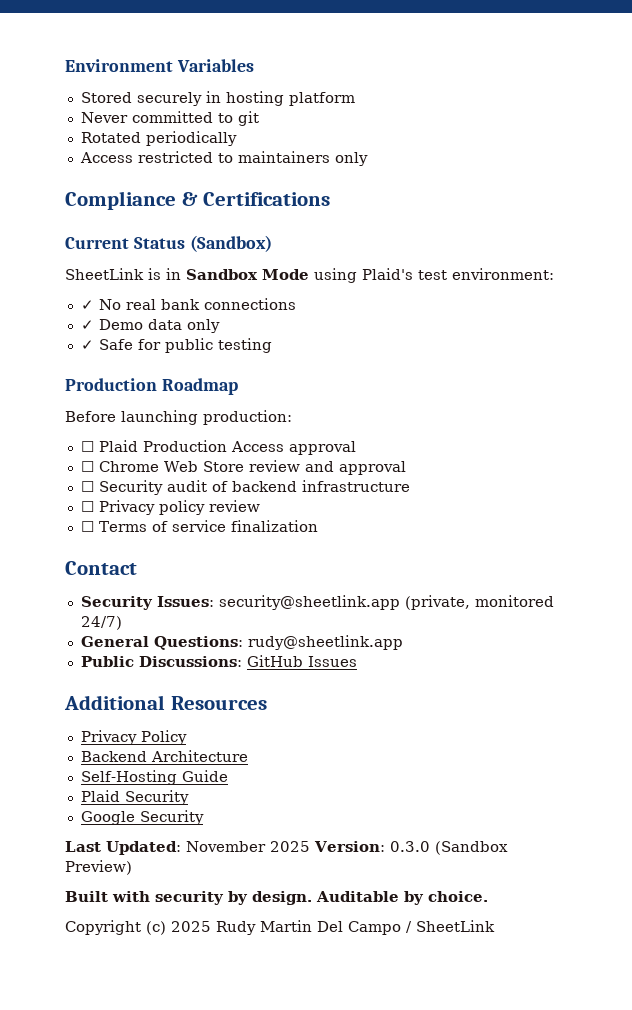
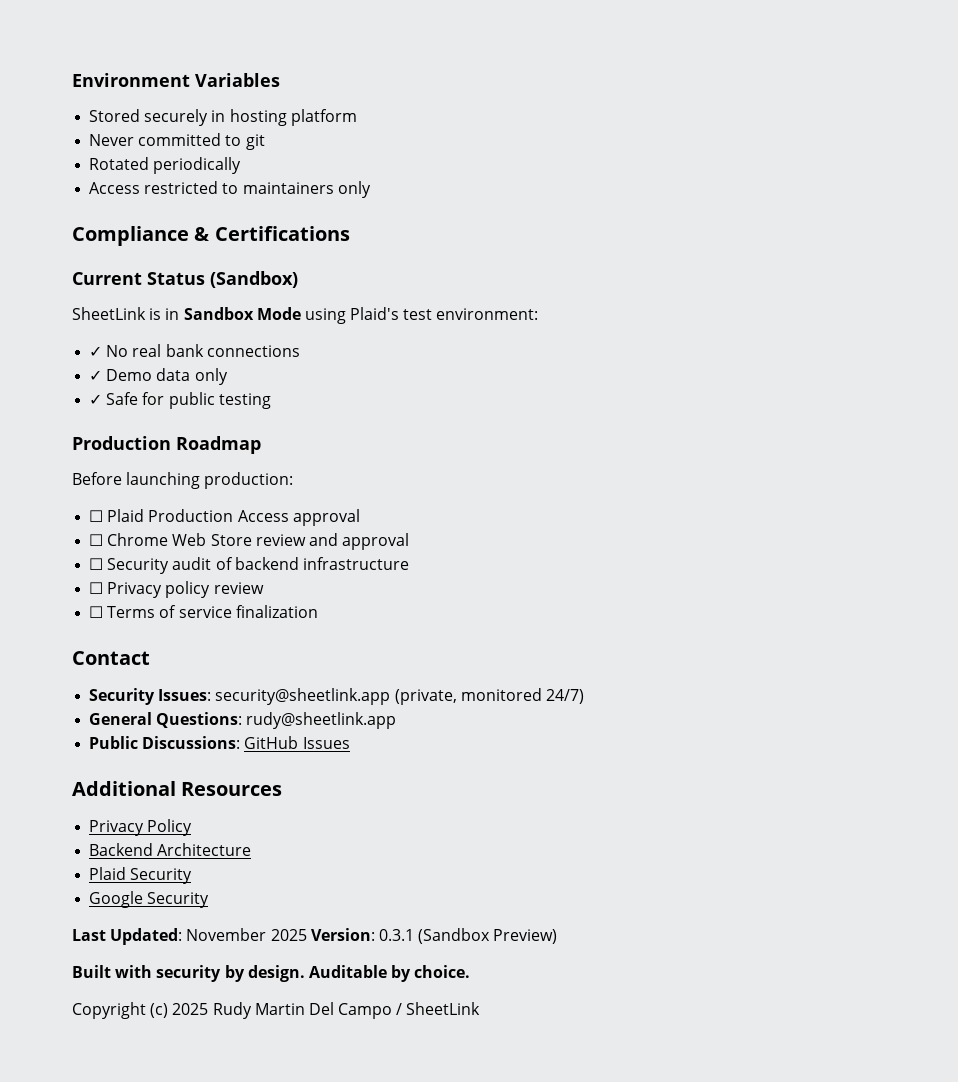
- Self-Hosting Guide
- Last Updated: November 2025 Version: 0.3.0 (Sandbox Preview)
+ Last Updated: November 2025 Version: 0.3.1 (Sandbox Preview)

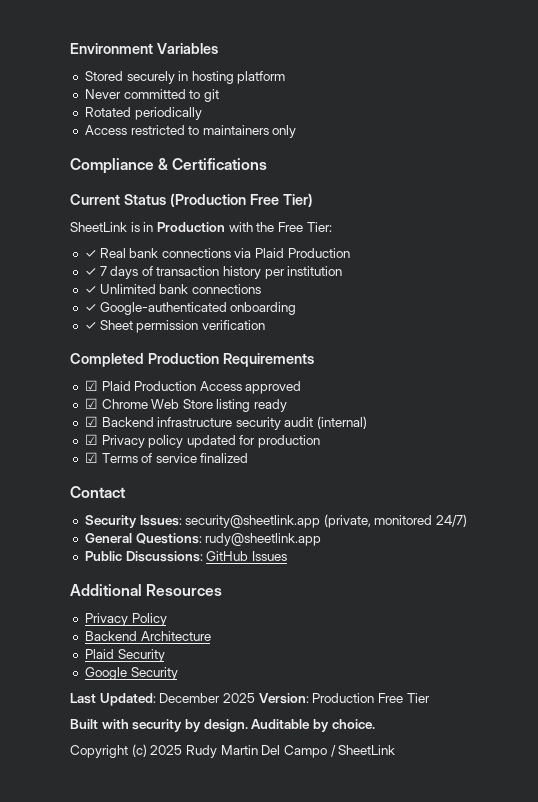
- Current Status (Sandbox)
+ Current Status (Production Free Tier)
- SheetLink is in Sandbox Mode using Plaid's test environment:
- ✓ No real bank connections
- ✓ Demo data only
- ✓ Safe for public testing
- Production Roadmap
- Before launching production:
- ☐ Plaid Production Access approval
- ☐ Chrome Web Store review and approval
- ☐ Security audit of backend infrastructure
- ☐ Privacy policy review
- ☐ Terms of service finalization
+ SheetLink is in Production with the Free Tier:
+ ✓ Real bank connections via Plaid Production
+ ✓ 7 days of transaction history per institution
+ ✓ Unlimited bank connections
+ ✓ Google-authenticated onboarding
+ ✓ Sheet permission verification
+ Completed Production Requirements
+ ☑ Plaid Production Access approved
+ ☑ Chrome Web Store listing ready
+ ☑ Backend infrastructure security audit (internal)
+ ☑ Privacy policy updated for production
+ ☑ Terms of service finalized
- Last Updated: November 2025 Version: 0.3.1 (Sandbox Preview)
+ Last Updated: December 2025 Version: Production Free Tier

